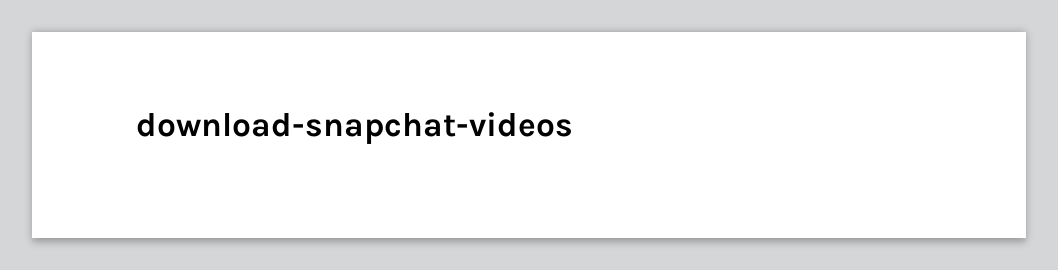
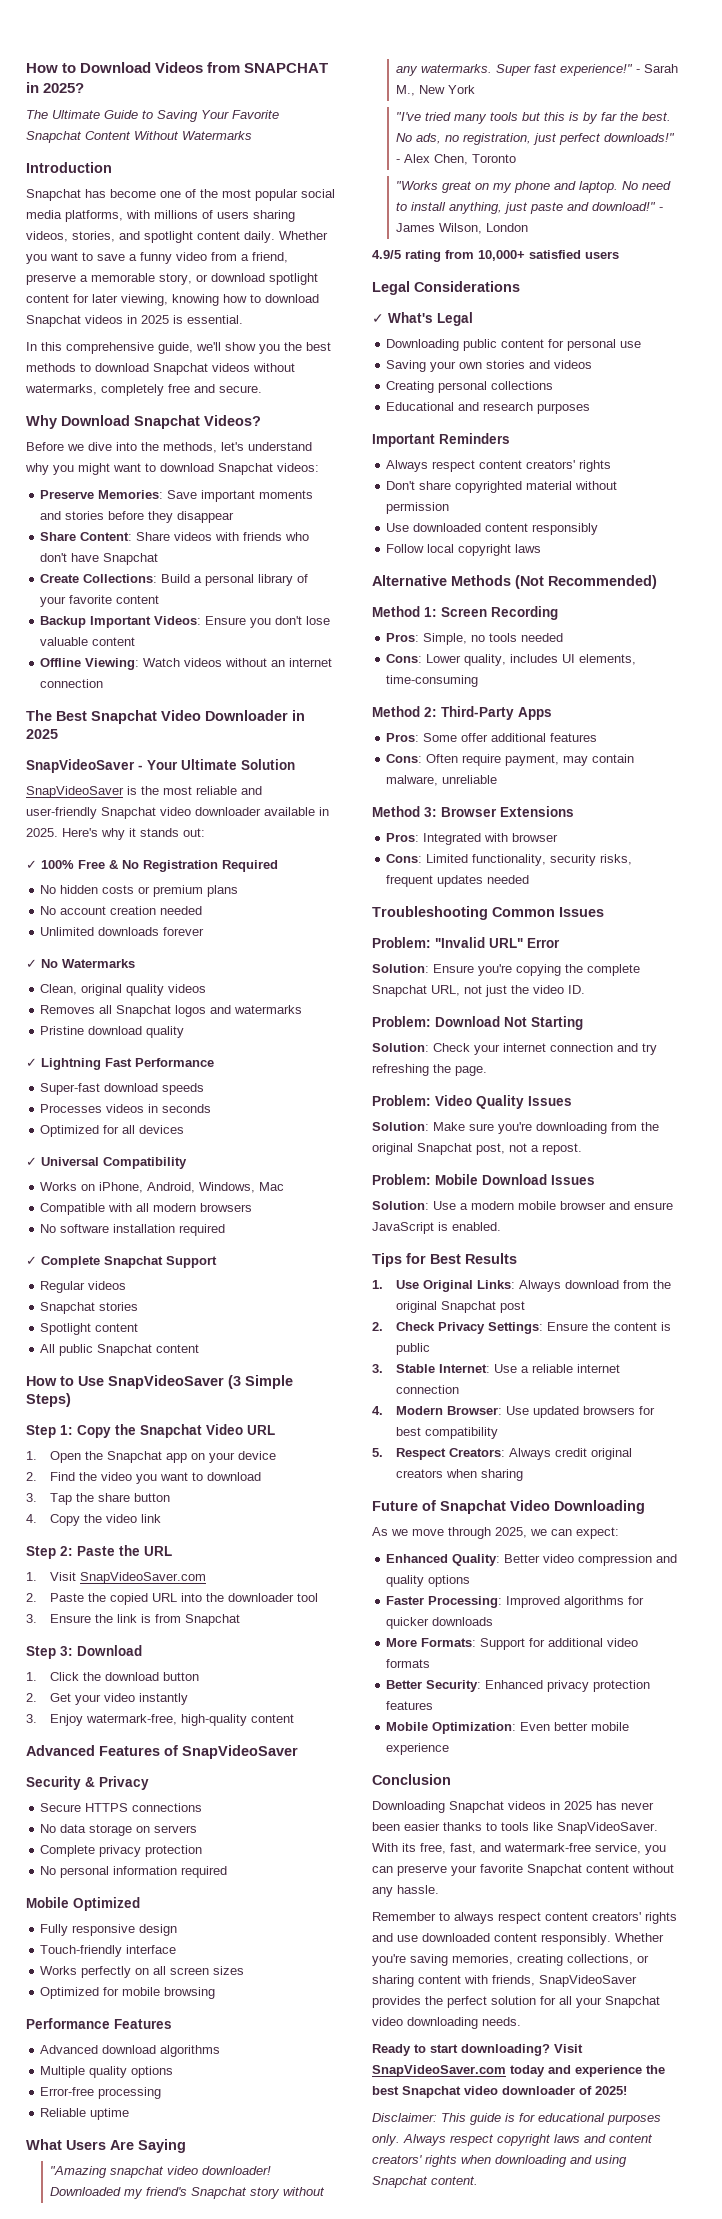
- download-snapchat-videos
+ How to Download Videos from SNAPCHAT in 2025?
+ The Ultimate Guide to Saving Your Favorite Snapchat Content Without Watermarks
+ Introduction
+ Snapchat has become one of the most popular social media platforms, with millions of users sharing videos, stories, and spotlight content daily. Whether you want to save a funny video from a friend, preserve a memorable story, or download spotlight content for later viewing, knowing how to download Snapchat videos in 2025 is essential.
+ In this comprehensive guide, we'll show you the best methods to download Snapchat videos without watermarks, completely free and secure.
+ Why Download Snapchat Videos?
+ Before we dive into the methods, let's understand why you might want to download Snapchat videos:
+ Preserve Memories: Save important moments and stories before they disappear
+ Share Content: Share videos with friends who don't have Snapchat
+ Create Collections: Build a personal library of your favorite content
+ Backup Important Videos: Ensure you don't lose valuable content
+ Offline Viewing: Watch videos without an internet connection
+ The Best Snapchat Video Downloader in 2025
+ SnapVideoSaver - Your Ultimate Solution
+ SnapVideoSaver is the most reliable and user-friendly Snapchat video downloader available in 2025. Here's why it stands out:
+ ✓ 100% Free & No Registration Required
+ No hidden costs or premium plans
+ No account creation needed
+ Unlimited downloads forever
+ ✓ No Watermarks
+ Clean, original quality videos
+ Removes all Snapchat logos and watermarks
+ Pristine download quality
+ ✓ Lightning Fast Performance
+ Super-fast download speeds
+ Processes videos in seconds
+ Optimized for all devices
+ ✓ Universal Compatibility
+ Works on iPhone, Android, Windows, Mac
+ Compatible with all modern browsers
+ No software installation required
+ ✓ Complete Snapchat Support
+ Regular videos
+ Snapchat stories
+ Spotlight content
+ All public Snapchat content
+ How to Use SnapVideoSaver (3 Simple Steps)
+ Step 1: Copy the Snapchat Video URL
+ 1. Open the Snapchat app on your device
+ 2. Find the video you want to download
+ 3. Tap the share button
+ 4. Copy the video link
+ Step 2: Paste the URL
+ 1. Visit SnapVideoSaver.com
+ 2. Paste the copied URL into the downloader tool
+ 3. Ensure the link is from Snapchat
+ Step 3: Download
+ 1. Click the download button
+ 2. Get your video instantly
+ 3. Enjoy watermark-free, high-quality content
+ Advanced Features of SnapVideoSaver
+ Security & Privacy
+ Secure HTTPS connections
+ No data storage on servers
+ Complete privacy protection
+ No personal information required
+ Mobile Optimized
+ Fully responsive design
+ Touch-friendly interface
+ Works perfectly on all screen sizes
+ Optimized for mobile browsing
+ Performance Features
+ Advanced download algorithms
+ Multiple quality options
+ Error-free processing
+ Reliable uptime
+ What Users Are Saying
+ "Amazing snapchat video downloader! Downloaded my friend's Snapchat story without any watermarks. Super fast experience!" - Sarah M., New York
+ "I've tried many tools but this is by far the best. No ads, no registration, just perfect downloads!" - Alex Chen, Toronto
+ "Works great on my phone and laptop. No need to install anything, just paste and download!" - James Wilson, London
+ 4.9/5 rating from 10,000+ satisfied users
+ Legal Considerations
+ ✓ What's Legal
+ Downloading public content for personal use
+ Saving your own stories and videos
+ Creating personal collections
+ Educational and research purposes
+ Important Reminders
+ Always respect content creators' rights
+ Don't share copyrighted material without permission
+ Use downloaded content responsibly
+ Follow local copyright laws
+ Alternative Methods (Not Recommended)
+ Method 1: Screen Recording
+ Pros: Simple, no tools needed
+ Cons: Lower quality, includes UI elements, time-consuming
+ Method 2: Third-Party Apps
+ Pros: Some offer additional features
+ Cons: Often require payment, may contain malware, unreliable
+ Method 3: Browser Extensions
+ Pros: Integrated with browser
+ Cons: Limited functionality, security risks, frequent updates needed
+ Troubleshooting Common Issues
+ Problem: "Invalid URL" Error
+ Solution: Ensure you're copying the complete Snapchat URL, not just the video ID.
+ Problem: Download Not Starting
+ Solution: Check your internet connection and try refreshing the page.
+ Problem: Video Quality Issues
+ Solution: Make sure you're downloading from the original Snapchat post, not a repost.
+ Problem: Mobile Download Issues
+ Solution: Use a modern mobile browser and ensure JavaScript is enabled.
+ Tips for Best Results
+ 1. Use Original Links: Always download from the original Snapchat post
+ 2. Check Privacy Settings: Ensure the content is public
+ 3. Stable Internet: Use a reliable internet connection
+ 4. Modern Browser: Use updated browsers for best compatibility
+ 5. Respect Creators: Always credit original creators when sharing
+ Future of Snapchat Video Downloading
+ As we move through 2025, we can expect:
+ Enhanced Quality: Better video compression and quality options
+ Faster Processing: Improved algorithms for quicker downloads
+ More Formats: Support for additional video formats
+ Better Security: Enhanced privacy protection features
+ Mobile Optimization: Even better mobile experience
+ Conclusion
+ Downloading Snapchat videos in 2025 has never been easier thanks to tools like SnapVideoSaver. With its free, fast, and watermark-free service, you can preserve your favorite Snapchat content without any hassle.
+ Remember to always respect content creators' rights and use downloaded content responsibly. Whether you're saving memories, creating collections, or sharing content with friends, SnapVideoSaver provides the perfect solution for all your Snapchat video downloading needs.
+ Ready to start downloading? Visit SnapVideoSaver.com today and experience the best Snapchat video downloader of 2025!
+ Disclaimer: This guide is for educational purposes only. Always respect copyright laws and content creators' rights when downloading and using Snapchat content.

